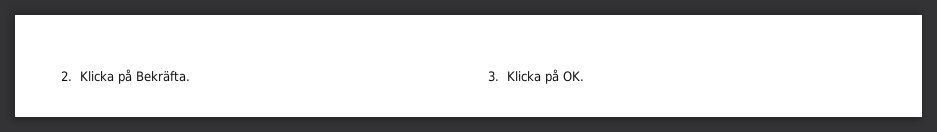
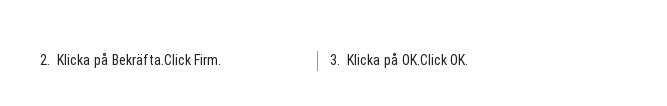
- 2. Klicka på Bekräfta.
+ 2. Klicka på Bekräfta.Click Firm.
- 3. Klicka på OK.
+ 3. Klicka på OK.Click OK.

